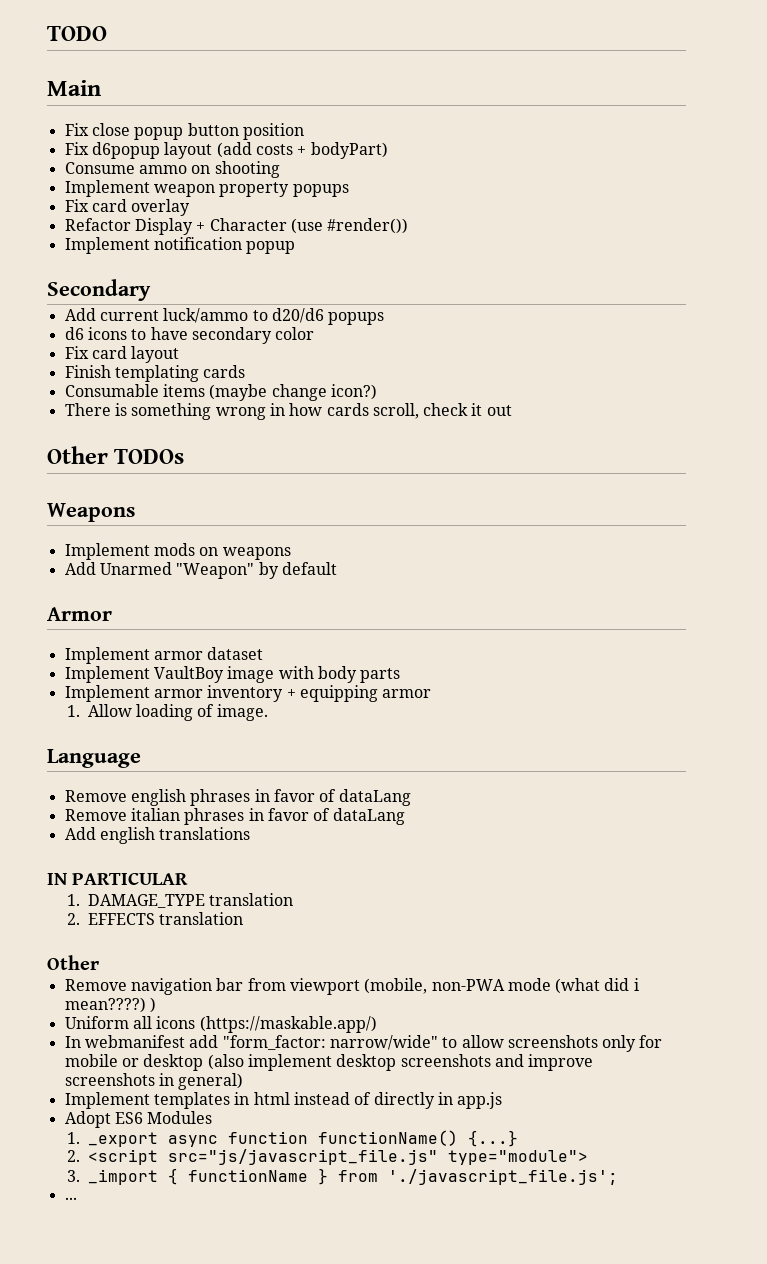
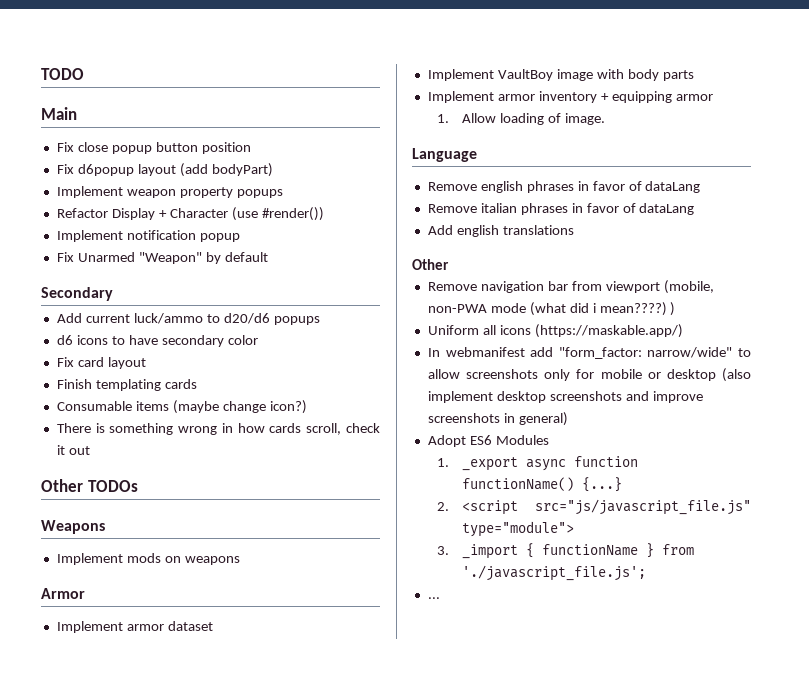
- Fix d6popup layout (add costs + bodyPart)
+ Fix d6popup layout (add bodyPart)
- Consume ammo on shooting
- Fix card overlay
+ Fix Unarmed "Weapon" by default
- Add Unarmed "Weapon" by default
- IN PARTICULAR
- 1. DAMAGE_TYPE translation
- 2. EFFECTS translation
- Implement templates in html instead of directly in app.js

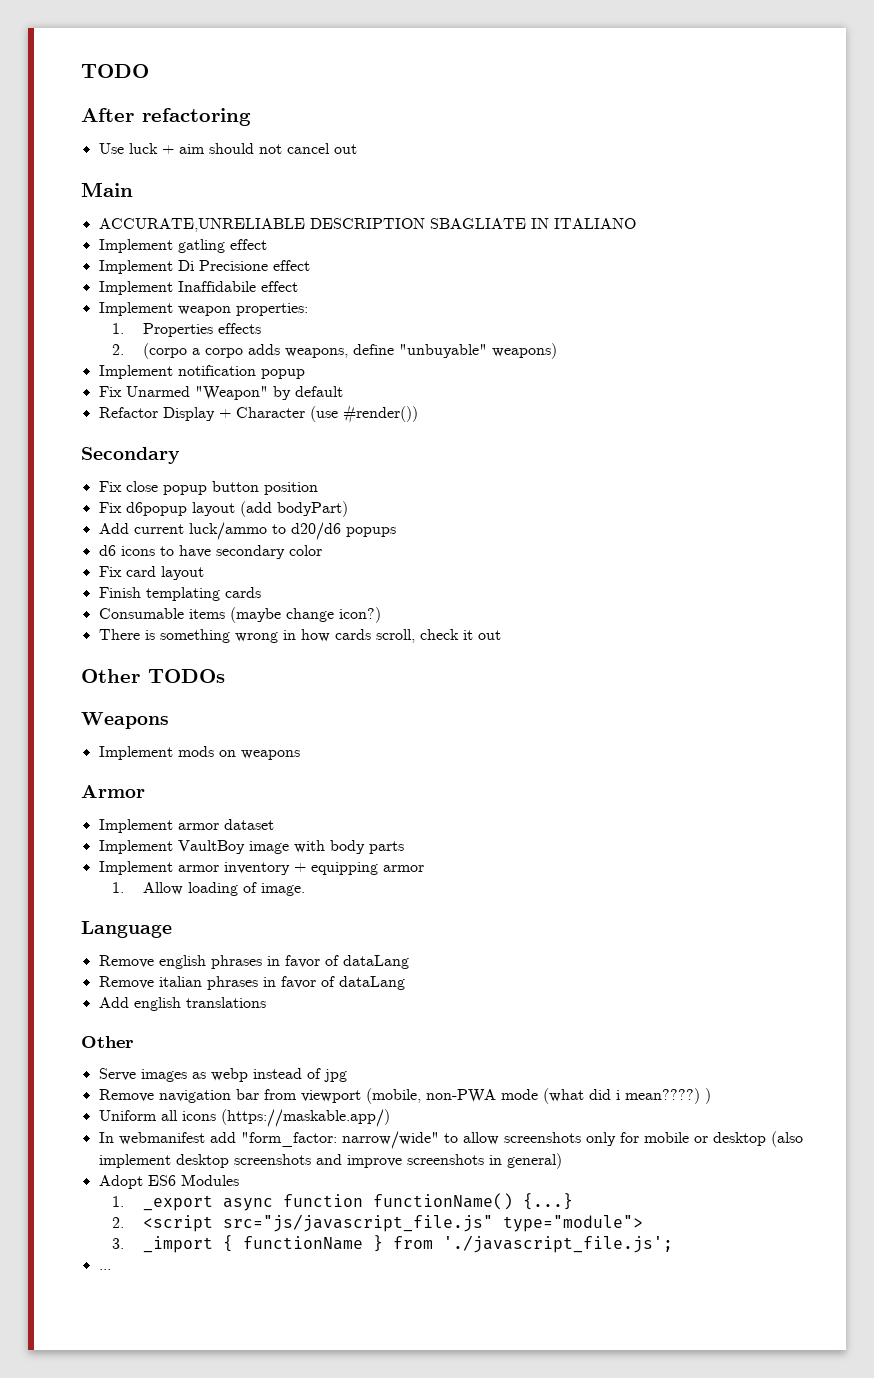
+ After refactoring
+ Use luck + aim should not cancel out
  Main
+ ACCURATE,UNRELIABLE DESCRIPTION SBAGLIATE IN ITALIANO
+ Implement gatling effect
+ Implement Di Precisione effect
+ Implement Inaffidabile effect
+ Implement weapon properties:
+ 1. Properties effects
+ 2. (corpo a corpo adds weapons, define "unbuyable" weapons)
+ Implement notification popup
+ Fix Unarmed "Weapon" by default
+ Refactor Display + Character (use #render())
+ Secondary
- Implement weapon property popups
- Refactor Display + Character (use #render())
- Implement notification popup
- Fix Unarmed "Weapon" by default
- Secondary
+ Serve images as webp instead of jpg

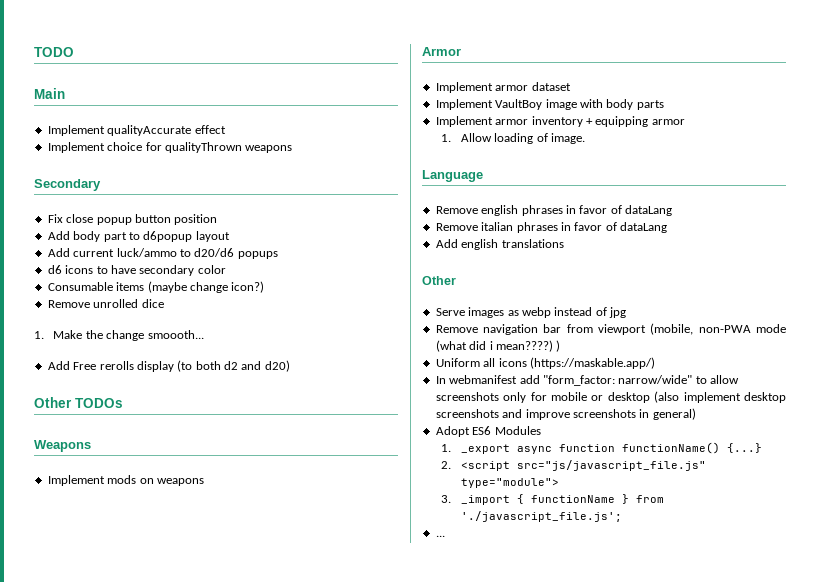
- After refactoring
- Use luck + aim should not cancel out
  Main
- ACCURATE,UNRELIABLE DESCRIPTION SBAGLIATE IN ITALIANO
- Implement gatling effect
- Implement Di Precisione effect
- Implement Inaffidabile effect
- Implement weapon properties:
- 1. Properties effects
- 2. (corpo a corpo adds weapons, define "unbuyable" weapons)
- Implement notification popup
- Fix Unarmed "Weapon" by default
- Refactor Display + Character (use #render())
+ Implement qualityAccurate effect
+ Implement choice for qualityThrown weapons
- Fix d6popup layout (add bodyPart)
+ Add body part to d6popup layout
- Fix card layout
- Finish templating cards
- There is something wrong in how cards scroll, check it out
+ Remove unrolled dice
+ 1. Make the change smoooth...
+ Add Free rerolls display (to both d2 and d20)

